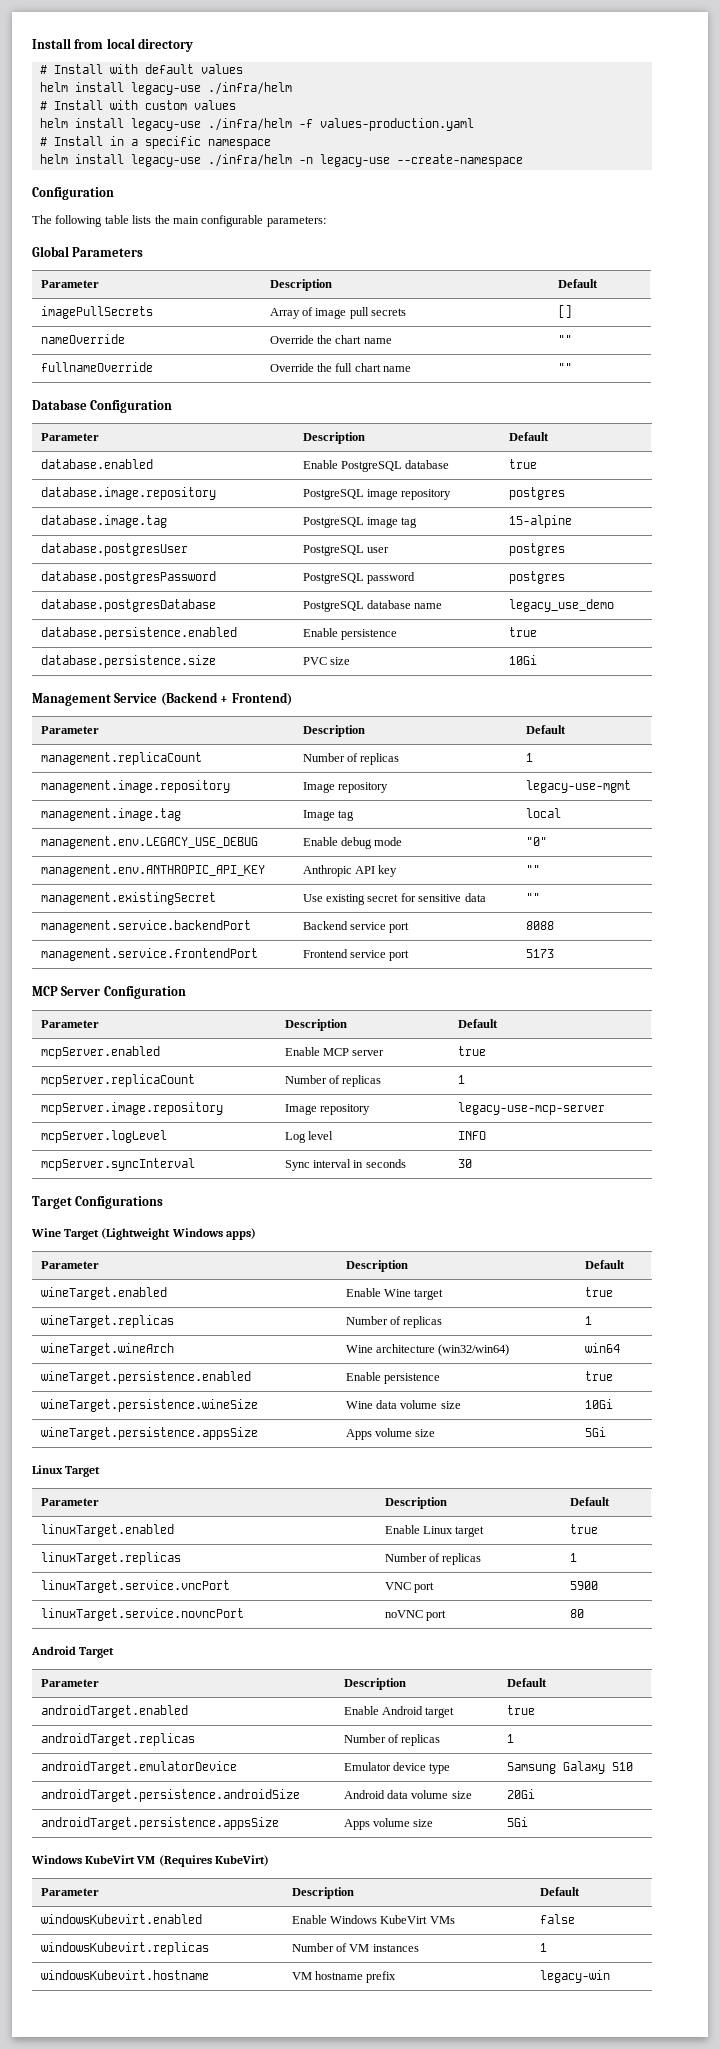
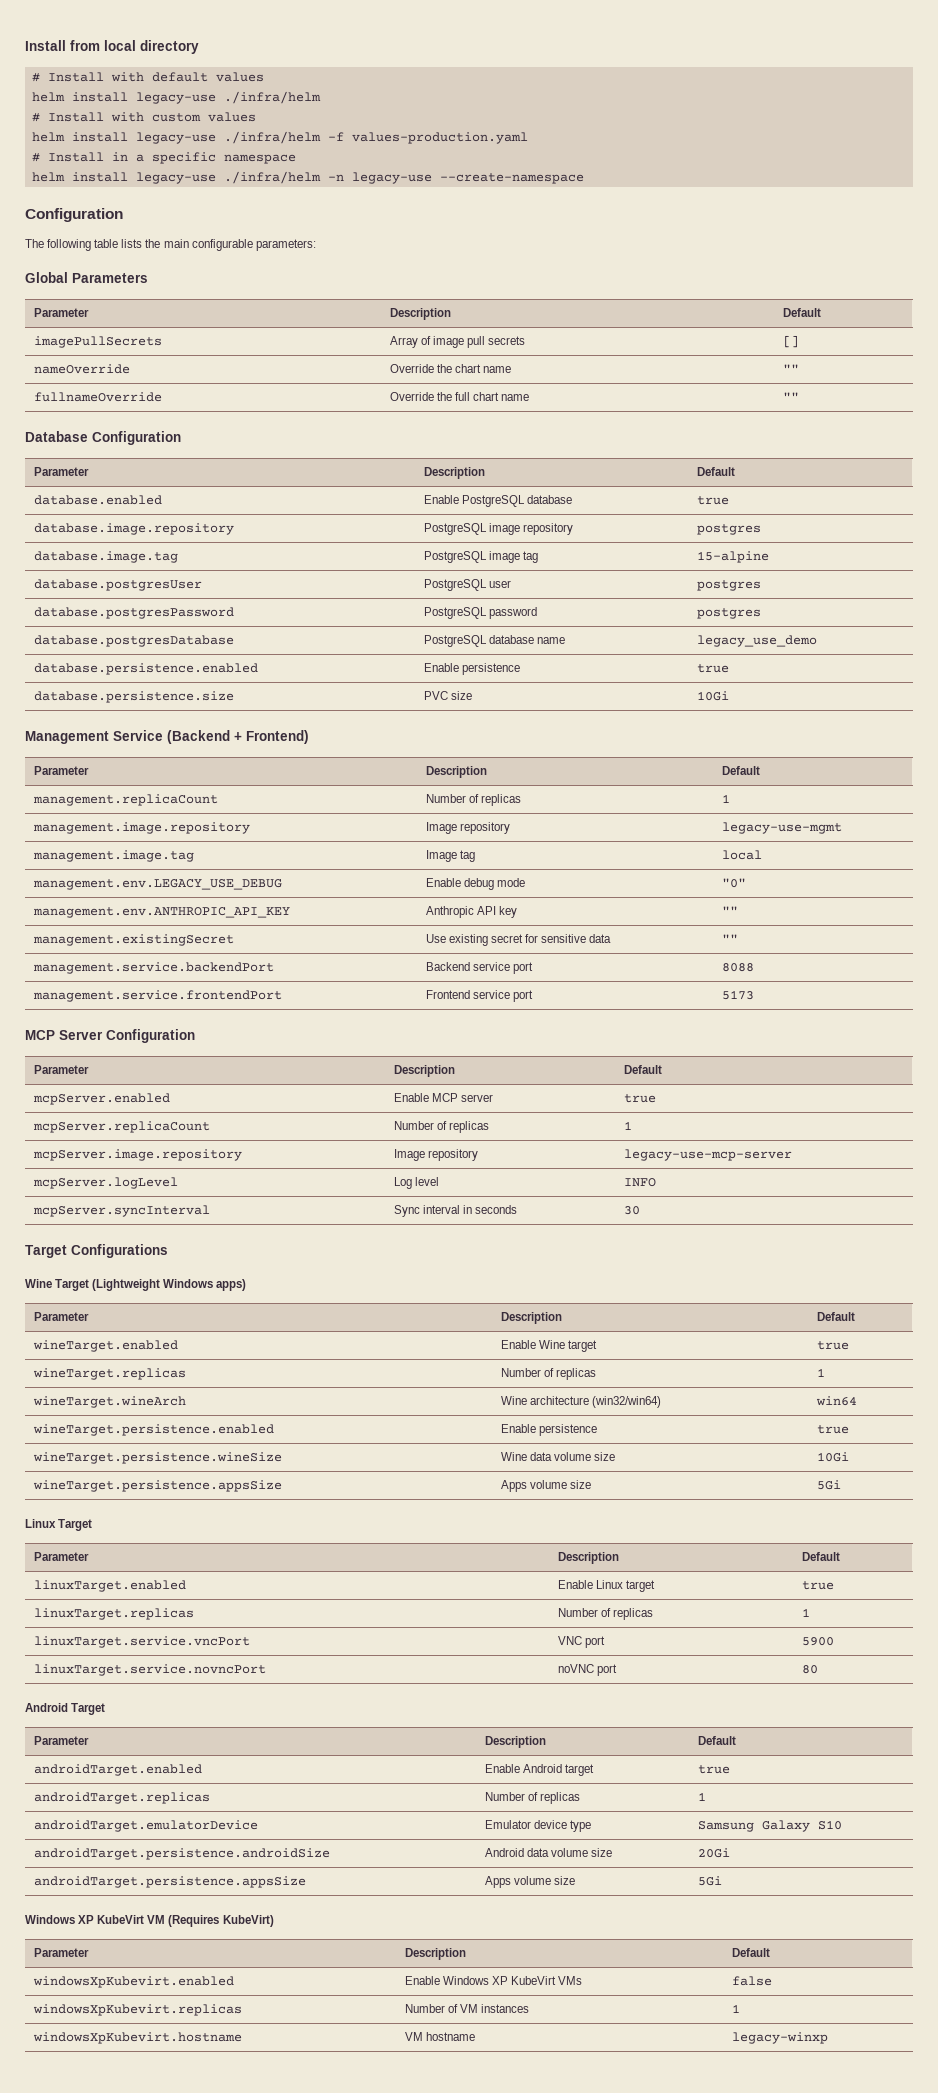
- Windows KubeVirt VM (Requires KubeVirt)
+ Windows XP KubeVirt VM (Requires KubeVirt)
- windowsKubevirt.enabled | Enable Windows KubeVirt VMs | false
+ windowsXpKubevirt.enabled | Enable Windows XP KubeVirt VMs | false
- windowsKubevirt.replicas | Number of VM instances | 1
+ windowsXpKubevirt.replicas | Number of VM instances | 1
- windowsKubevirt.hostname | VM hostname prefix | legacy-win
+ windowsXpKubevirt.hostname | VM hostname | legacy-winxp

